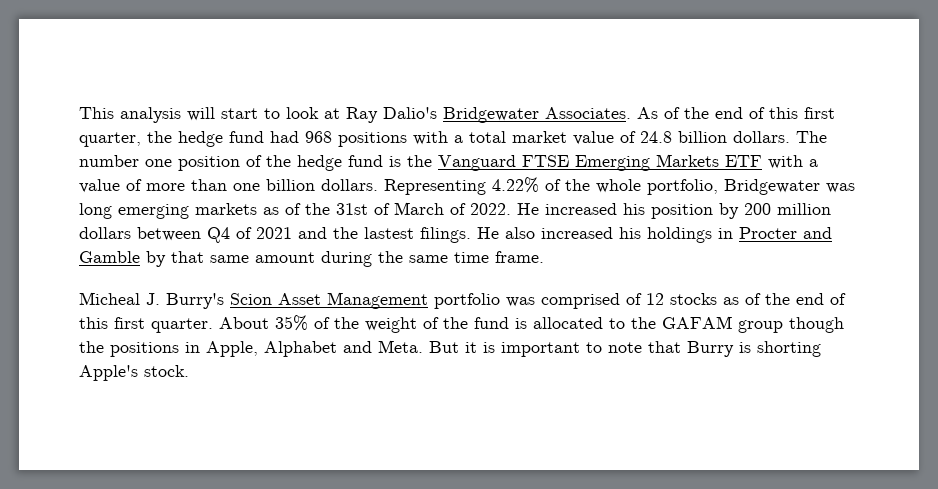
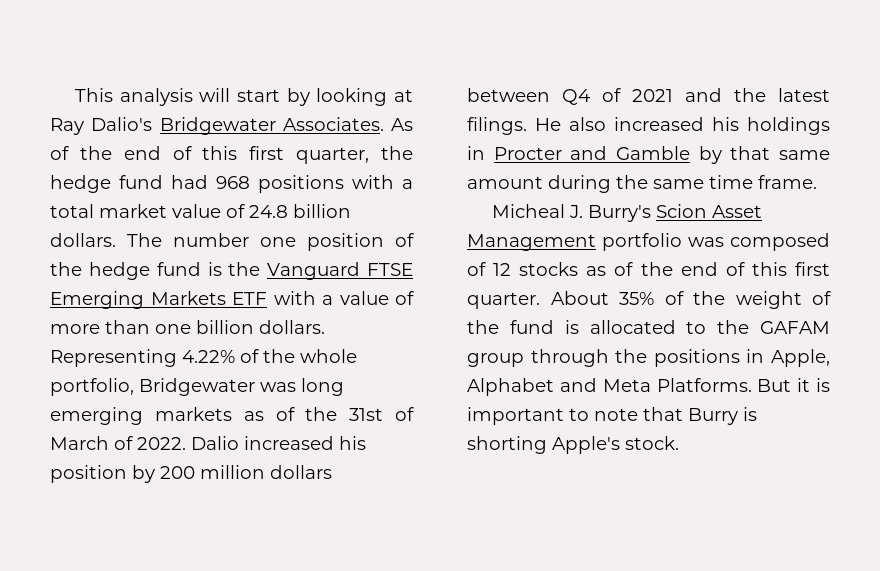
- This analysis will start to look at Ray Dalio's Bridgewater Associates.
+ This analysis will start by looking at Ray Dalio's Bridgewater Associates.
- He increased his position by 200 million dollars between Q4 of 2021 and the lastest filings.
+ Dalio increased his position by 200 million dollars between Q4 of 2021 and the latest filings.
- Micheal J. Burry's Scion Asset Management portfolio was comprised of 12 stocks as of the end of this first quarter.
+ Micheal J. Burry's Scion Asset Management portfolio was composed of 12 stocks as of the end of this first quarter.
- About 35% of the weight of the fund is allocated to the GAFAM group though the positions in Apple, Alphabet and Meta.
+ About 35% of the weight of the fund is allocated to the GAFAM group through the positions in Apple, Alphabet and Meta Platforms.

